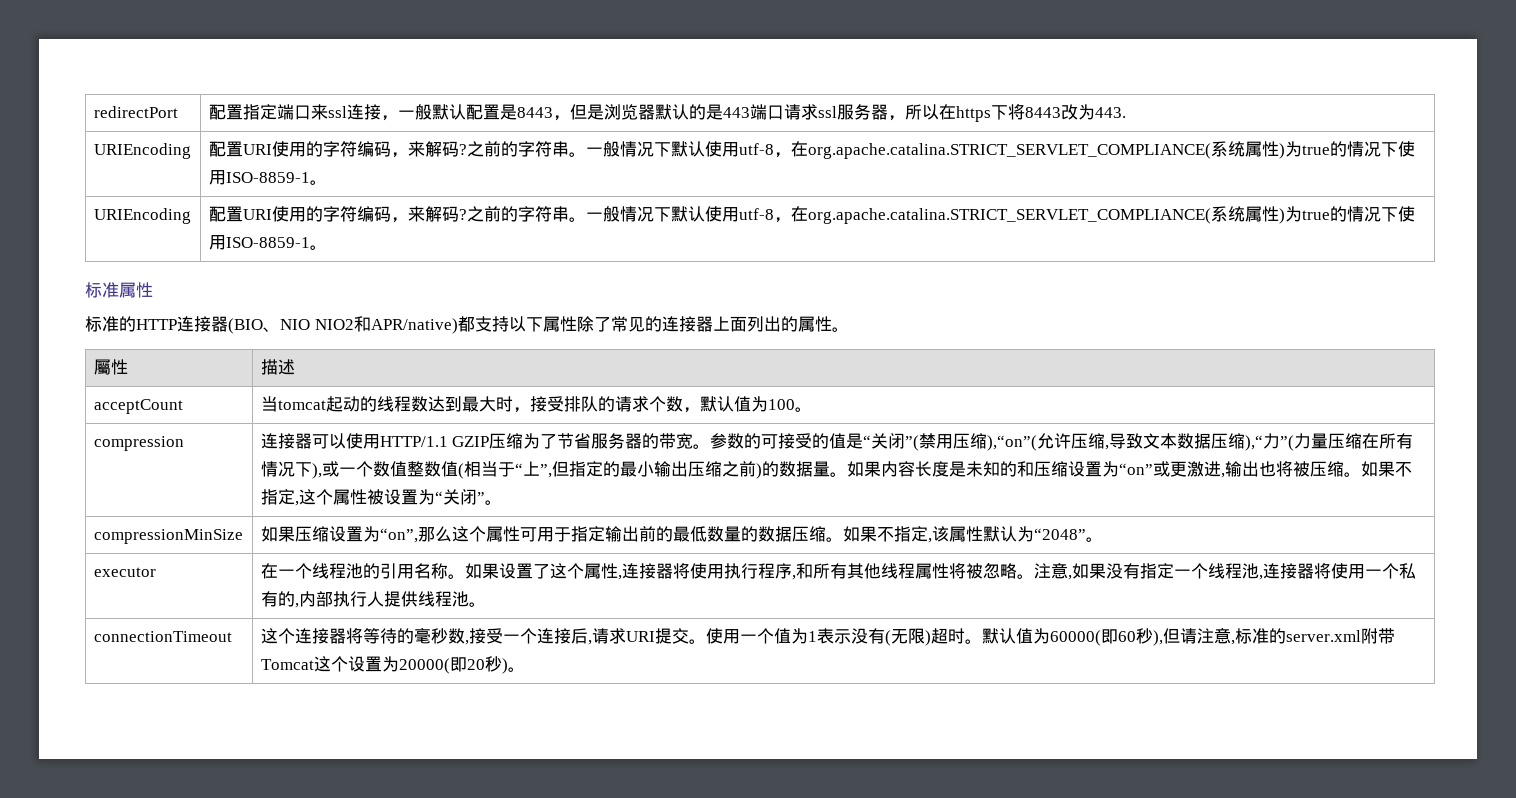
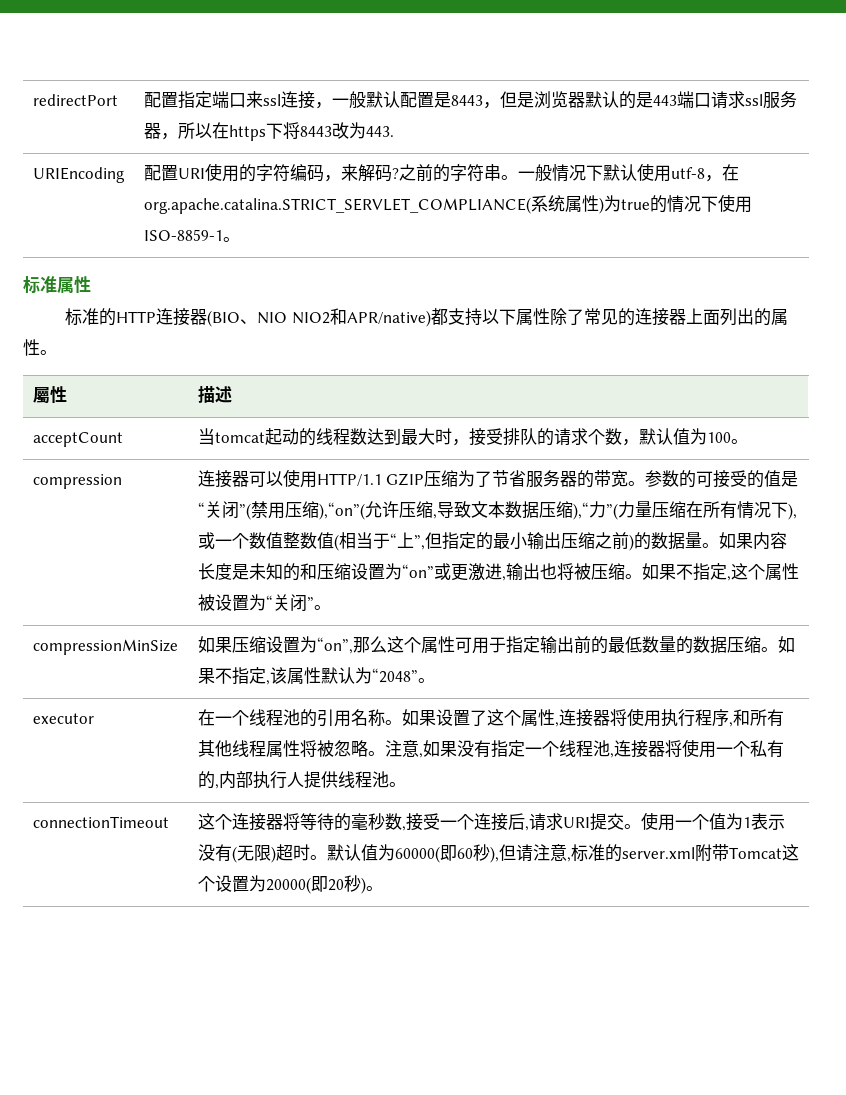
  redirectPort | 配置指定端口来ssl连接，一般默认配置是8443，但是浏览器默认的是443端口请求ssl服务器，所以在https下将8443改为443.
- URIEncoding | 配置URI使用的字符编码，来解码?之前的字符串。一般情况下默认使用utf-8，在org.apache.catalina.STRICT_SERVLET_COMPLIANCE(系统属性)为true的情况下使用ISO-8859-1。

